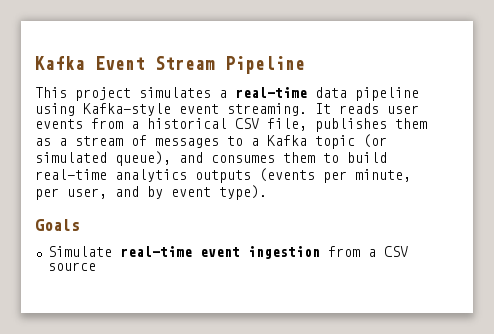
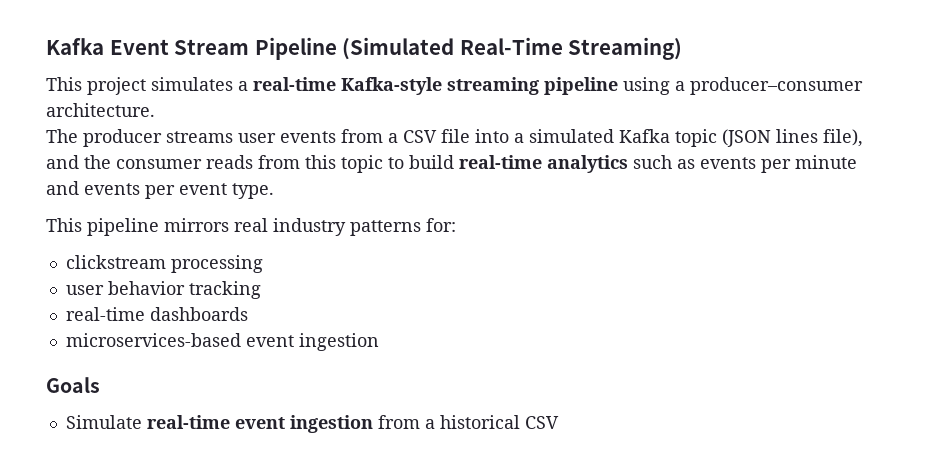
- Kafka Event Stream Pipeline
+ Kafka Event Stream Pipeline (Simulated Real-Time Streaming)
- This project simulates a real-time data pipeline using Kafka-style event streaming. It reads user events from a historical CSV file, publishes them as a stream of messages to a Kafka topic (or simulated queue), and consumes them to build real-time analytics outputs (events per minute, per user, and by event type).
+ This project simulates a real-time Kafka-style streaming pipeline using a producer–consumer architecture.
+ The producer streams user events from a CSV file into a simulated Kafka topic (JSON lines file), and the consumer reads from this topic to build real-time analytics such as events per minute and events per event type.
+ This pipeline mirrors real industry patterns for:
+ clickstream processing
+ user behavior tracking
+ real-time dashboards
+ microservices-based event ingestion
- Simulate real-time event ingestion from a CSV source
+ Simulate real-time event ingestion from a historical CSV

